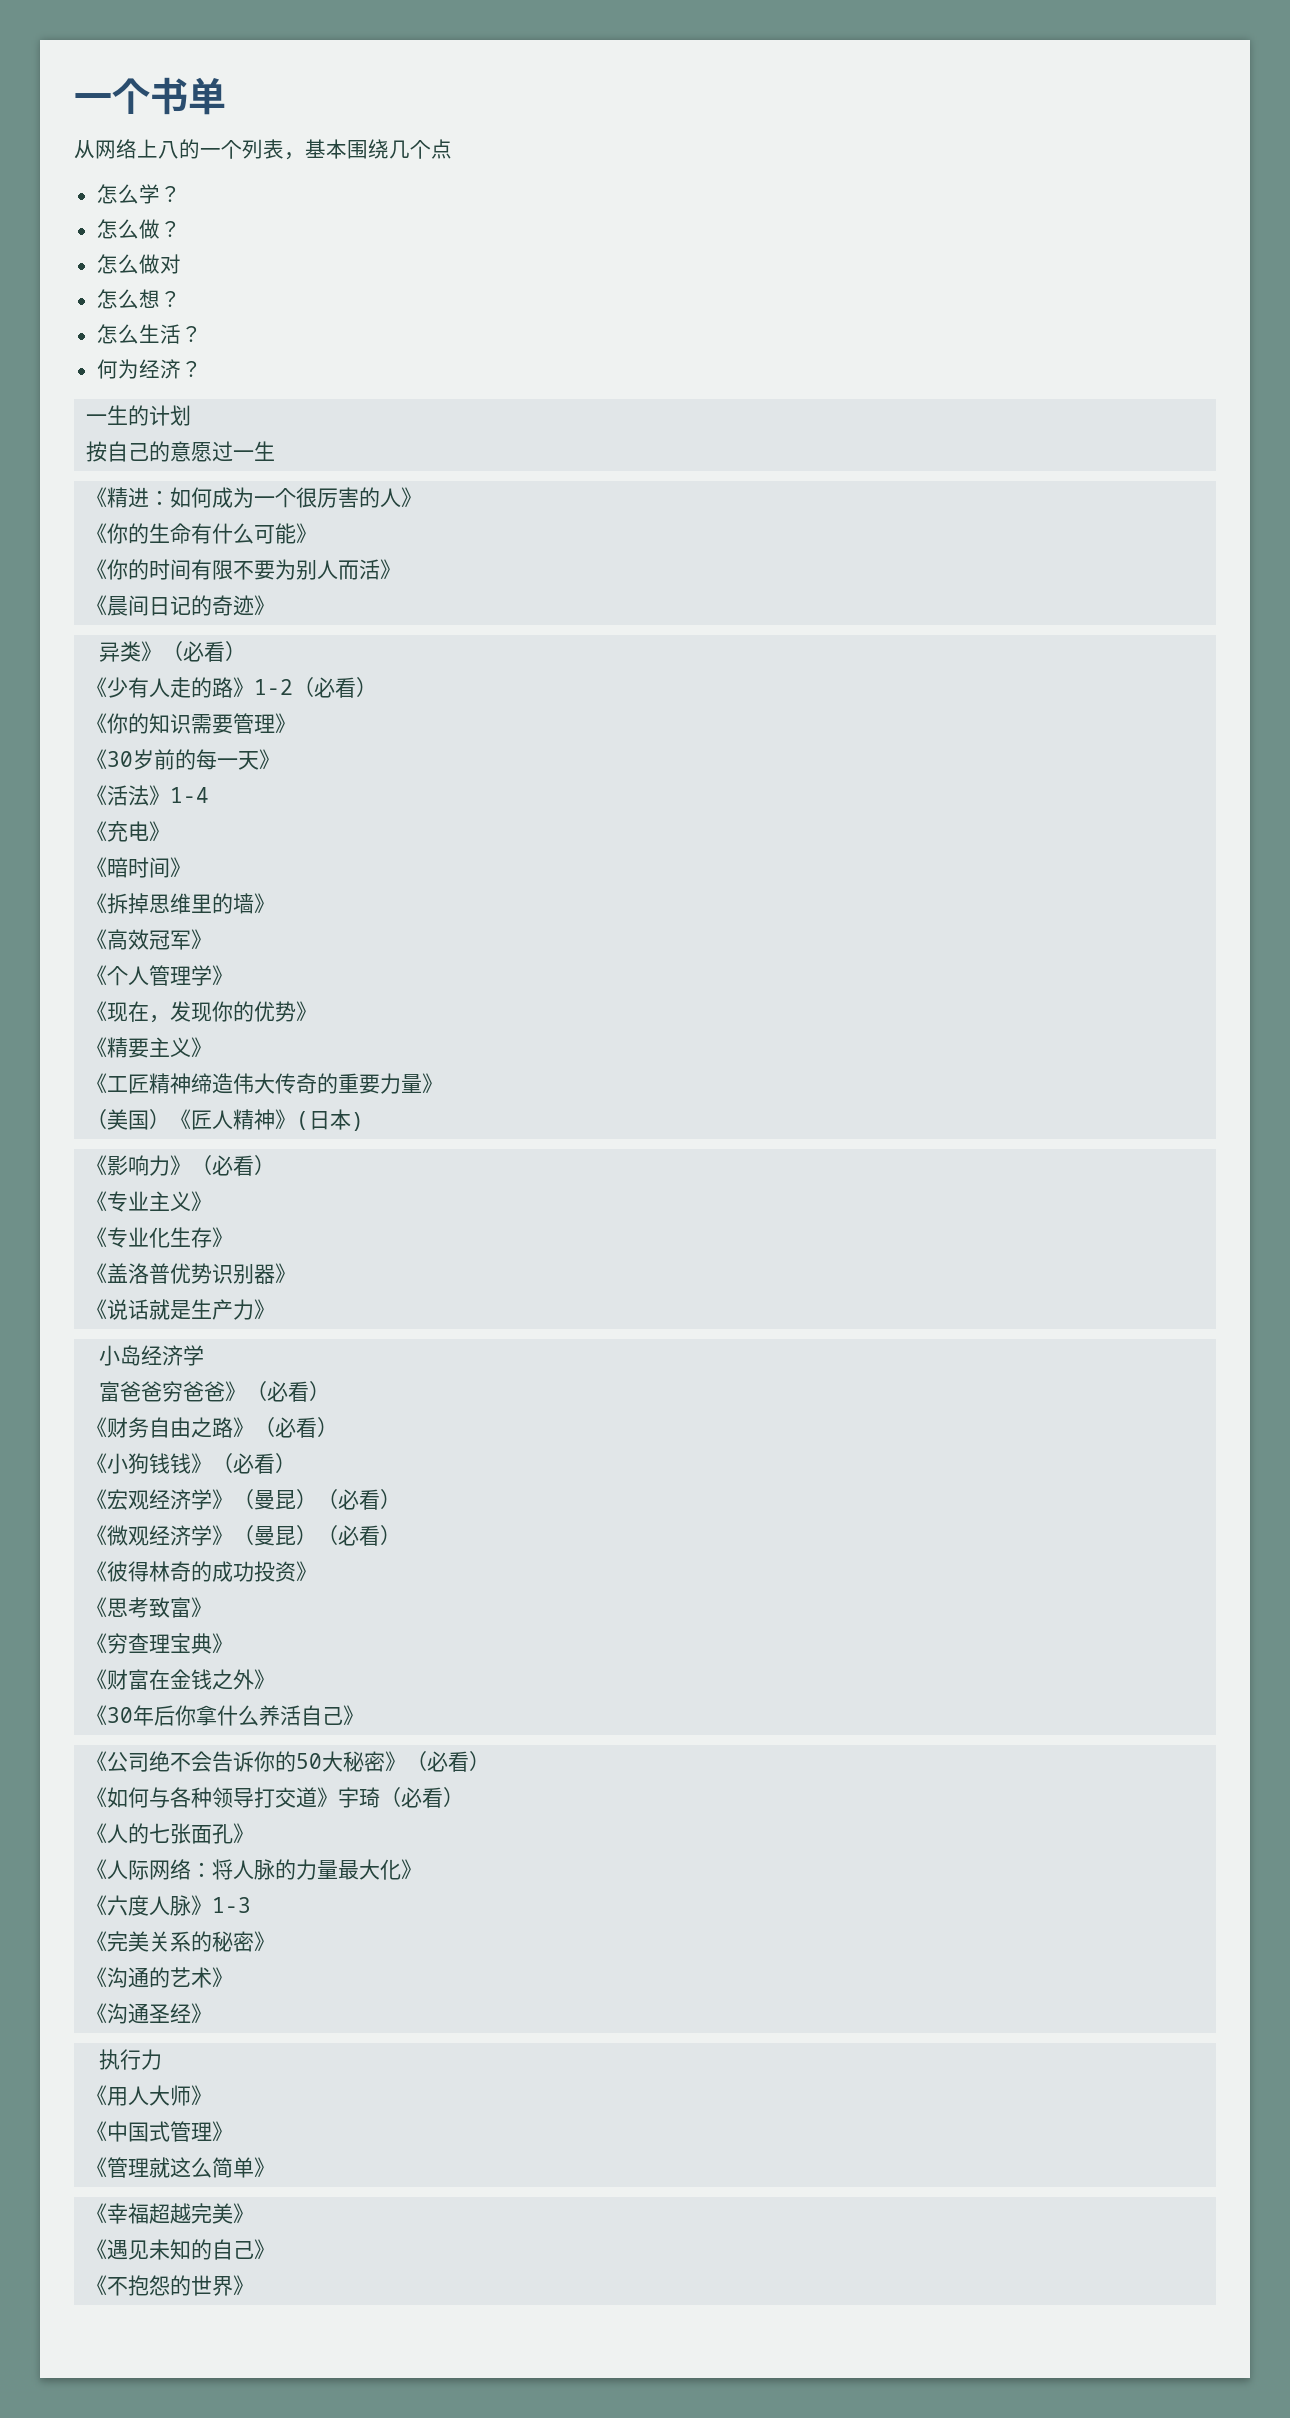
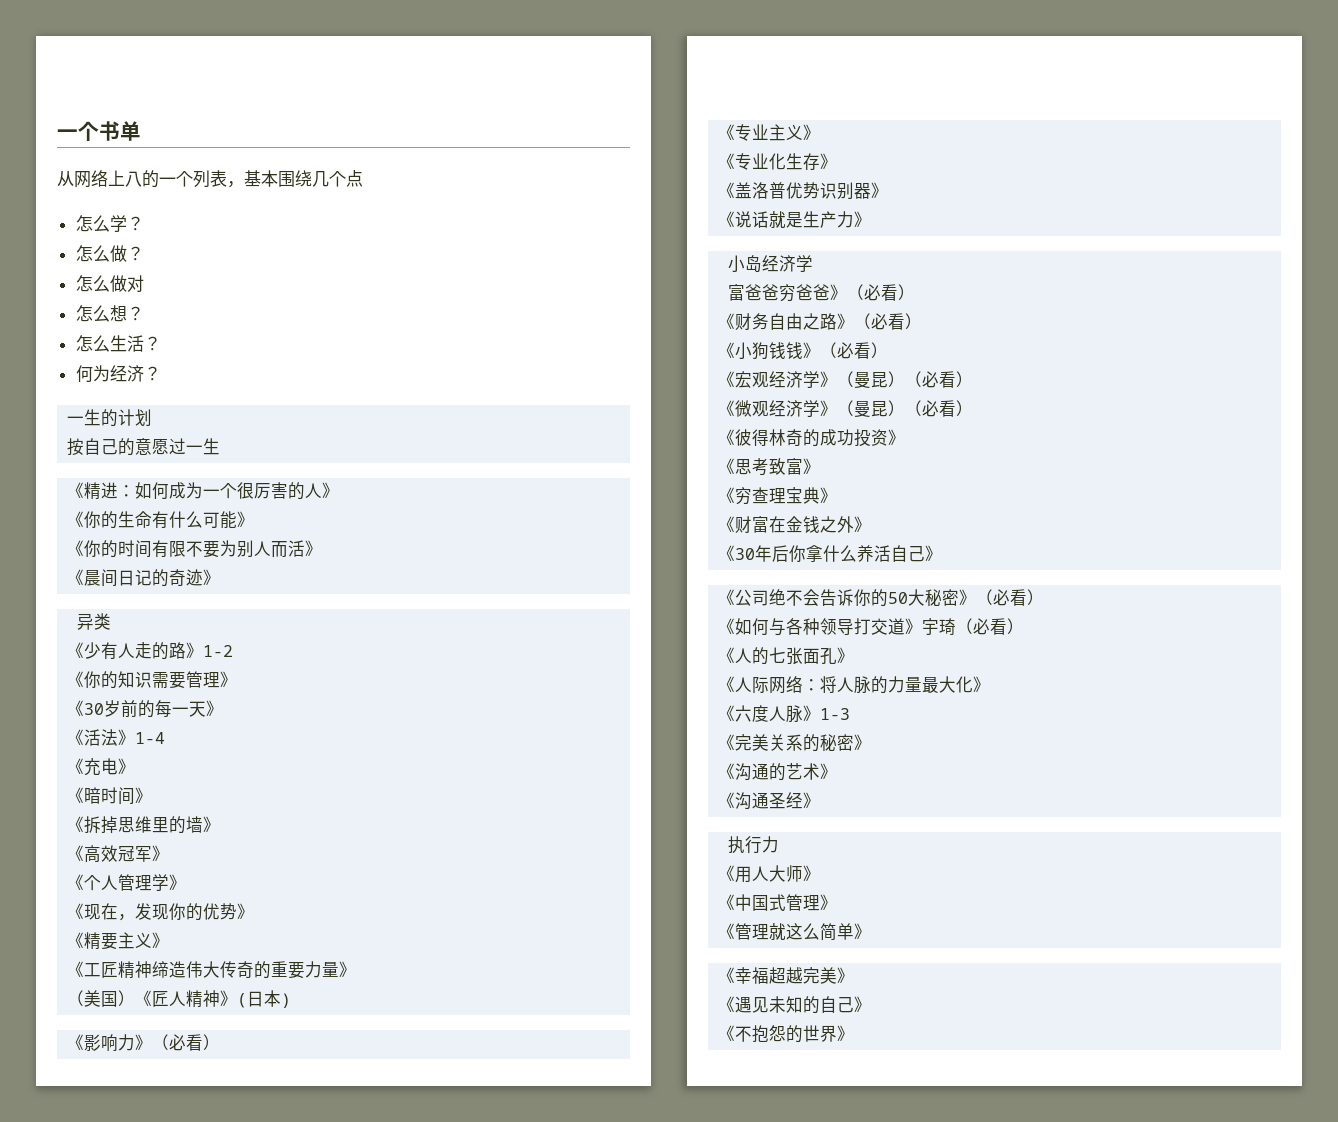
- 异类》（必看）
+ 异类
- 《少有人走的路》1-2（必看）
+ 《少有人走的路》1-2

